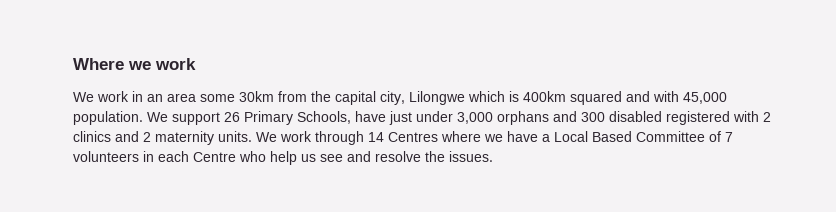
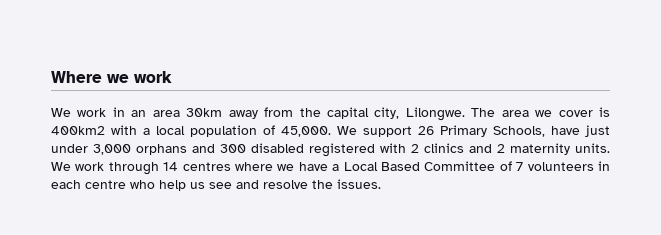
- We work in an area some 30km from the capital city, Lilongwe which is 400km squared and with 45,000 population.
+ We work in an area 30km away from the capital city, Lilongwe. The area we cover is 400km2 with a local population of 45,000.
- We work through 14 Centres where we have a Local Based Committee of 7 volunteers in each Centre who help us see and resolve the issues.
+ We work through 14 centres where we have a Local Based Committee of 7 volunteers in each centre who help us see and resolve the issues.

